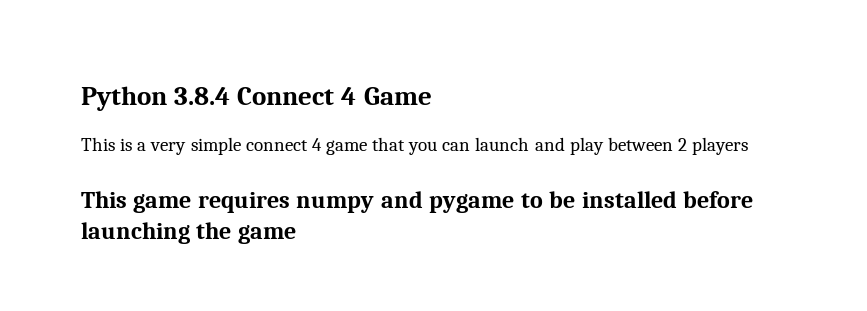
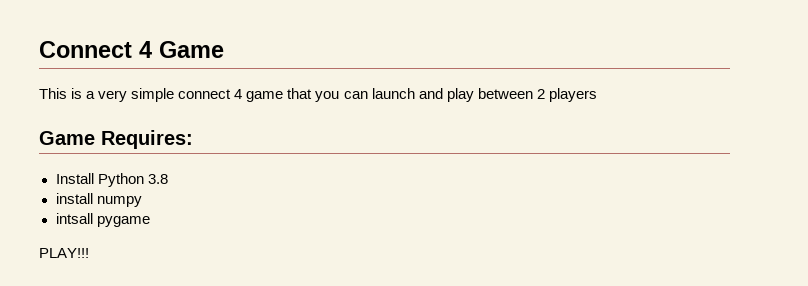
- Python 3.8.4 Connect 4 Game
+ Connect 4 Game
- This game requires numpy and pygame to be installed before launching the game
+ Game Requires:
+ Install Python 3.8
+ install numpy
+ intsall pygame
+ PLAY!!!

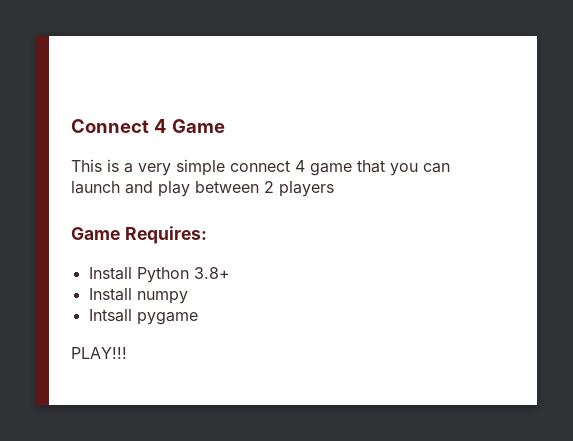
- Install Python 3.8
- install numpy
+ Install Python 3.8+
+ Install numpy
- intsall pygame
+ Intsall pygame

